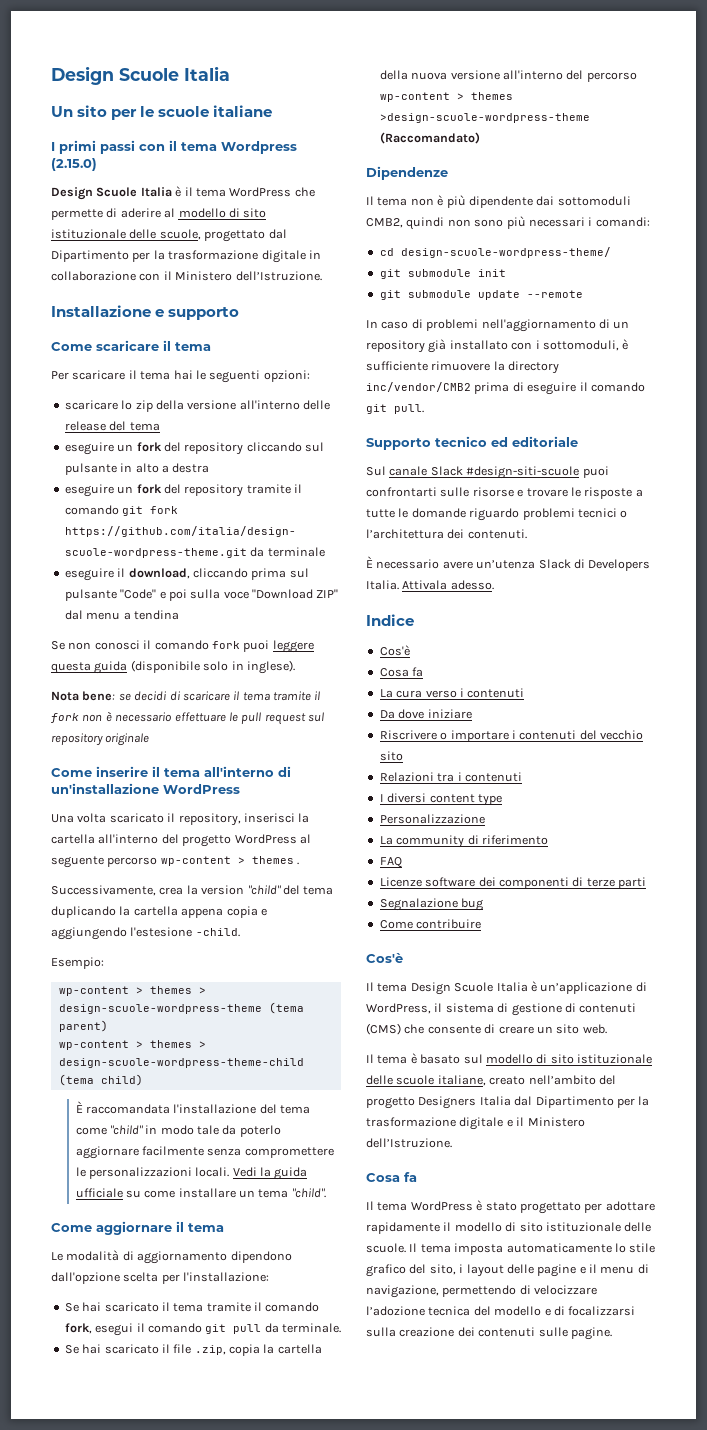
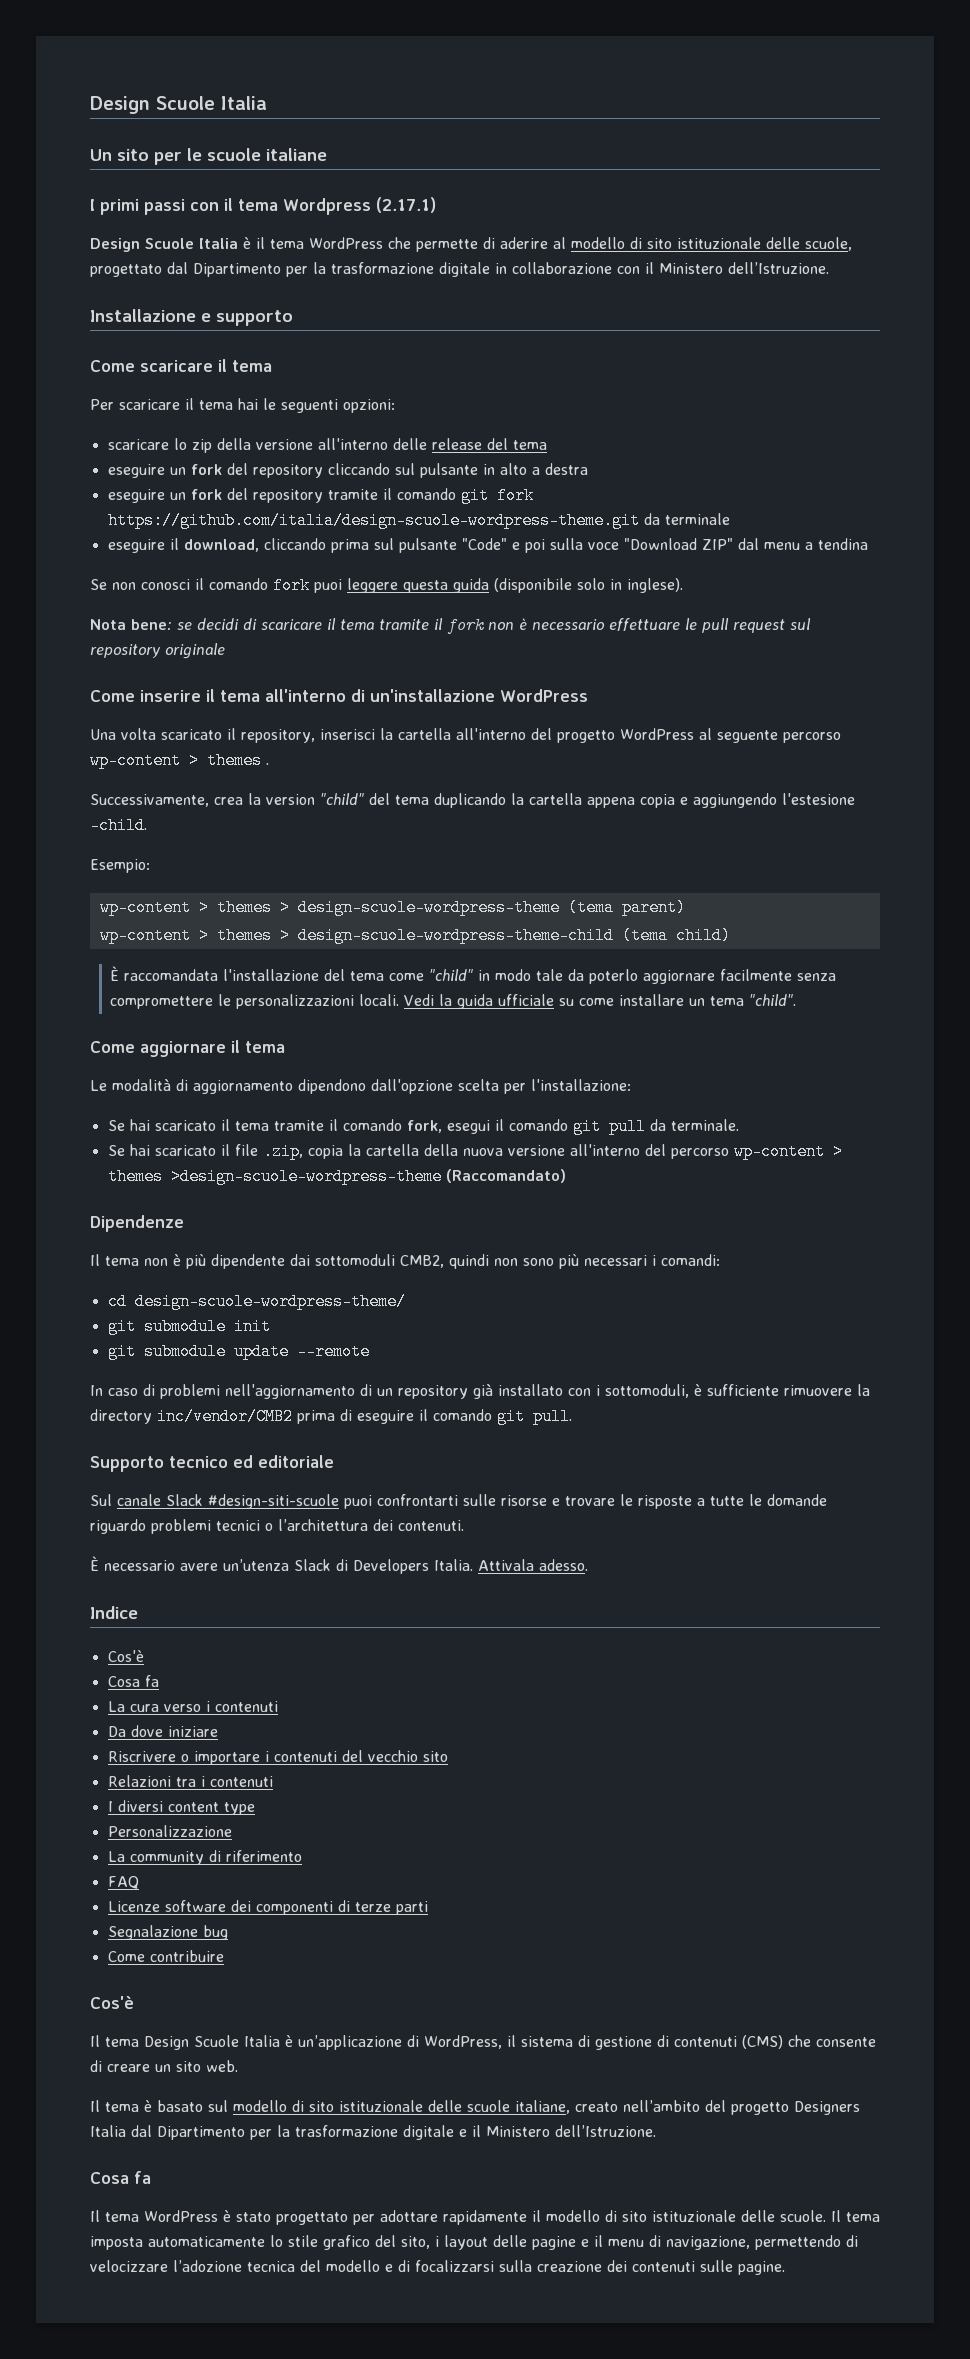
- I primi passi con il tema Wordpress (2.15.0)
+ I primi passi con il tema Wordpress (2.17.1)

